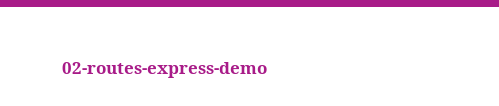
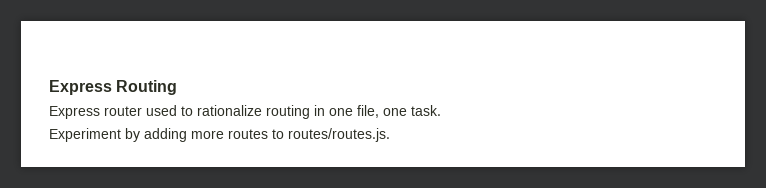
- 02-routes-express-demo
+ Express Routing
+ Express router used to rationalize routing in one file, one task.
+ Experiment by adding more routes to routes/routes.js.

